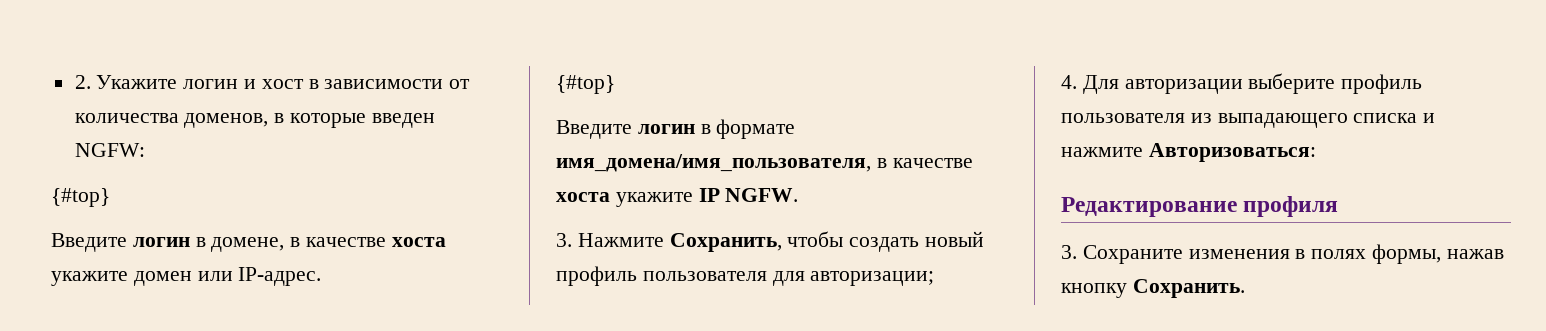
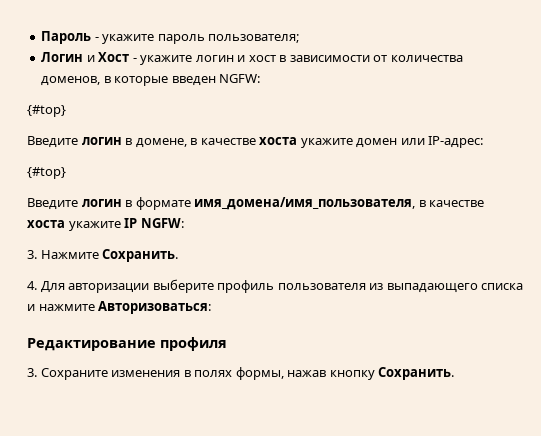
- 2. Укажите логин и хост в зависимости от количества доменов, в которые введен NGFW:
+ Пароль - укажите пароль пользователя;
+ Логин и Хост - укажите логин и хост в зависимости от количества доменов, в которые введен NGFW:
- Введите логин в домене, в качестве хоста укажите домен или IP-адрес.
+ Введите логин в домене, в качестве хоста укажите домен или IP-адрес:
- Введите логин в формате имя_домена/имя_пользователя, в качестве хоста укажите IP NGFW.
+ Введите логин в формате имя_домена/имя_пользователя, в качестве хоста укажите IP NGFW:
- 3. Нажмите Сохранить, чтобы создать новый профиль пользователя для авторизации;
+ 3. Нажмите Сохранить.

